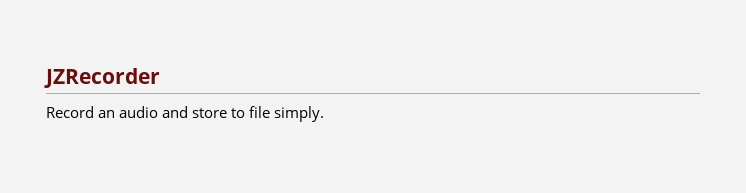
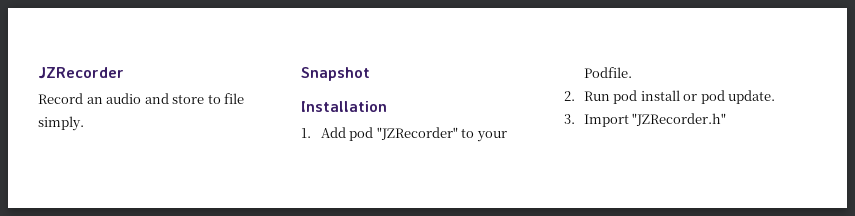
+ Snapshot
+ Installation
+ 1. Add pod "JZRecorder" to your Podfile.
+ 2. Run pod install or pod update.
+ 3. Import "JZRecorder.h"

